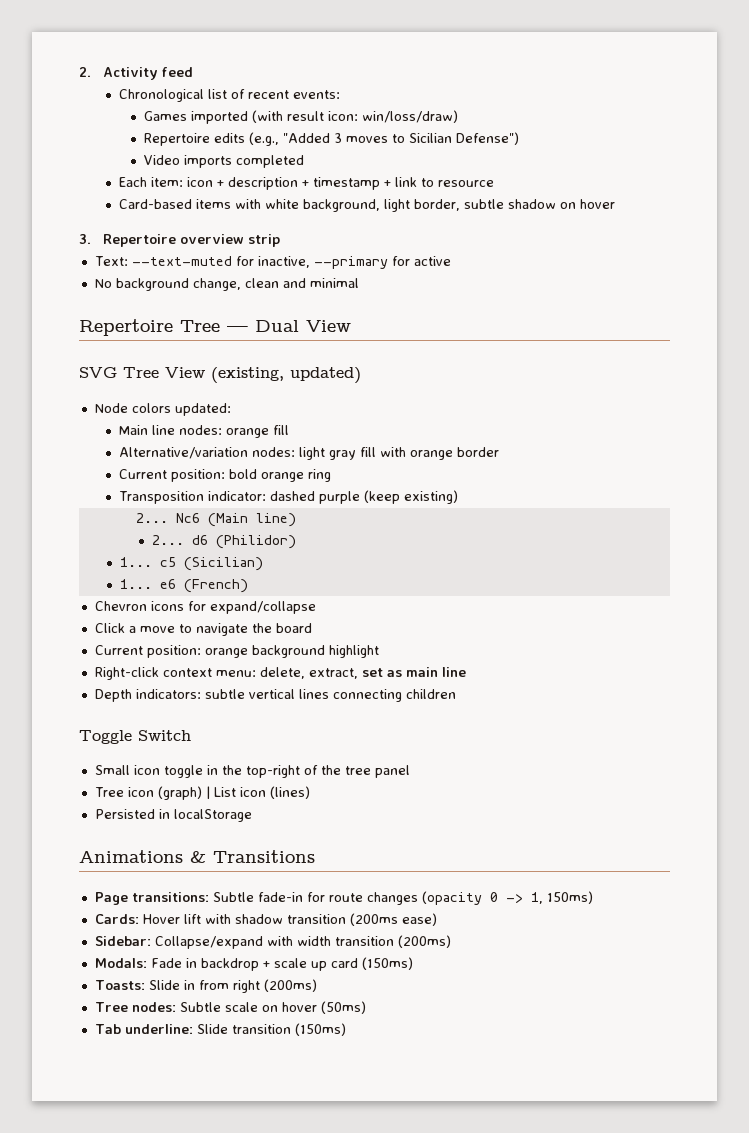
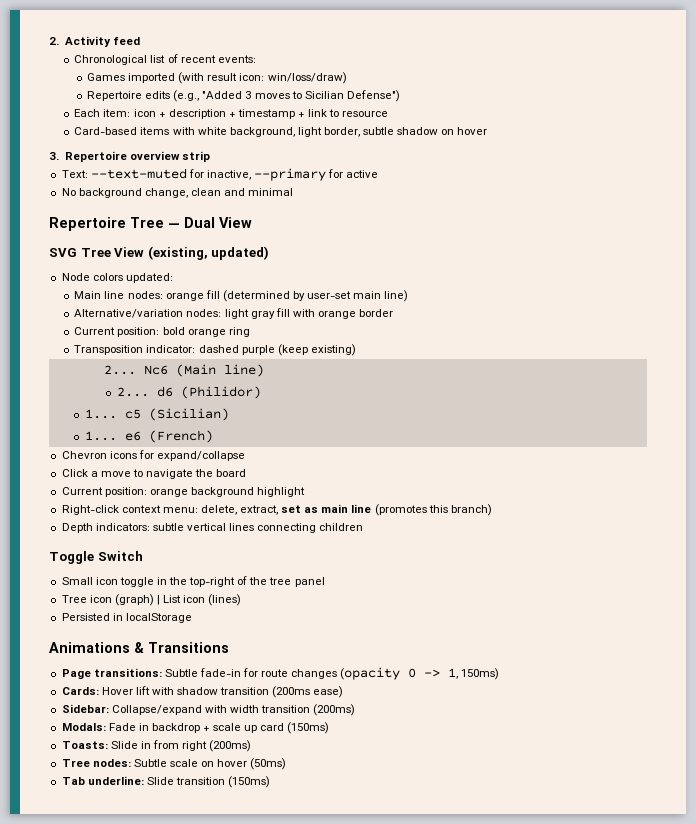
- Video imports completed
- Main line nodes: orange fill
+ Main line nodes: orange fill (determined by user-set main line)
- Right-click context menu: delete, extract, set as main line
+ Right-click context menu: delete, extract, set as main line (promotes this branch)

